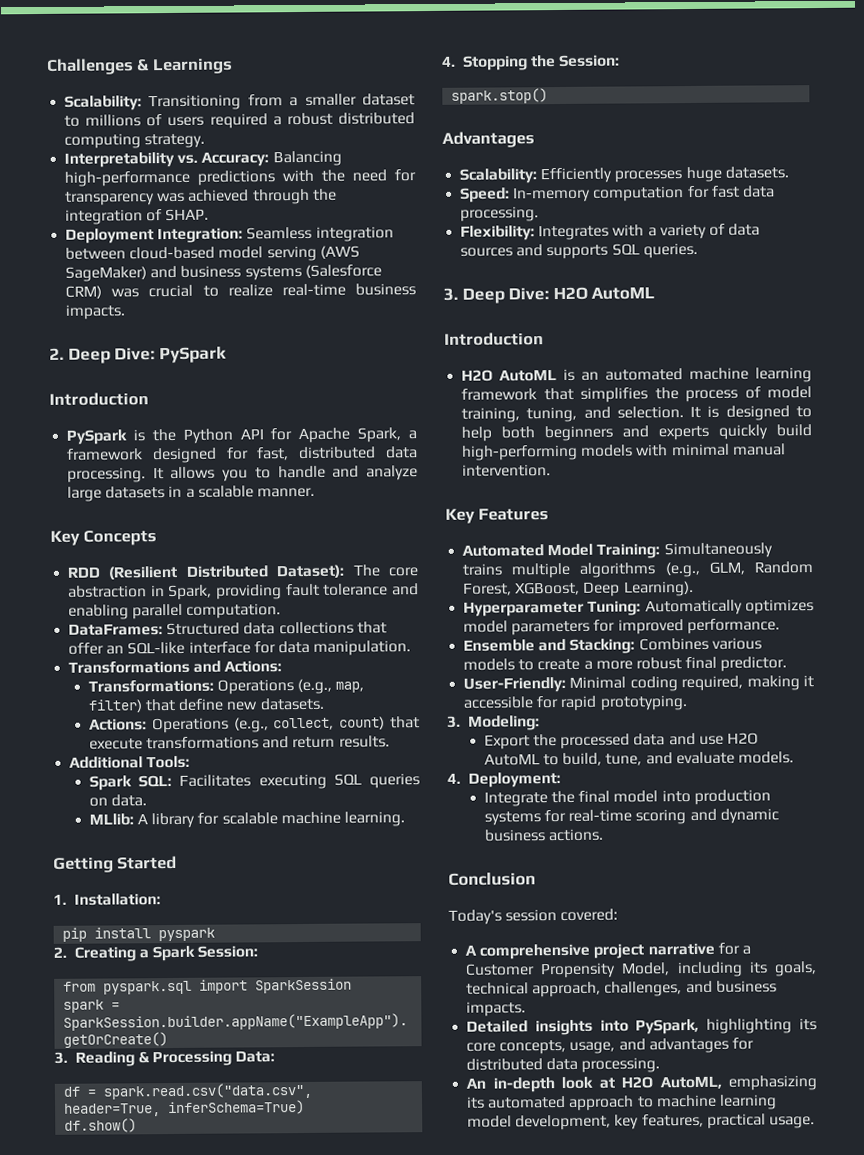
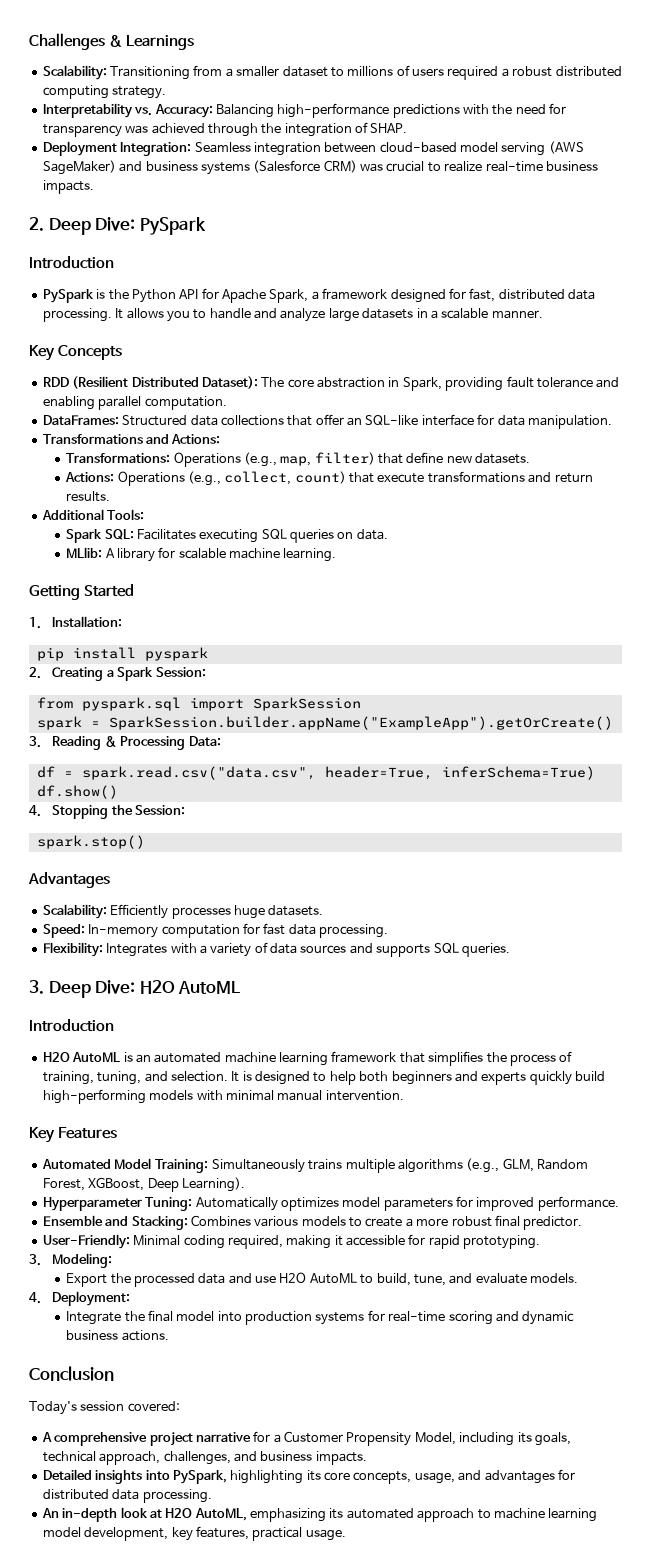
- H2O AutoML is an automated machine learning framework that simplifies the process of model training, tuning, and selection.
+ H2O AutoML is an automated machine learning framework that simplifies the process of training, tuning, and selection.

